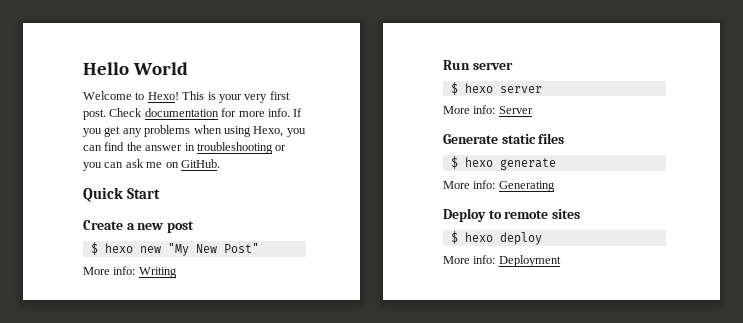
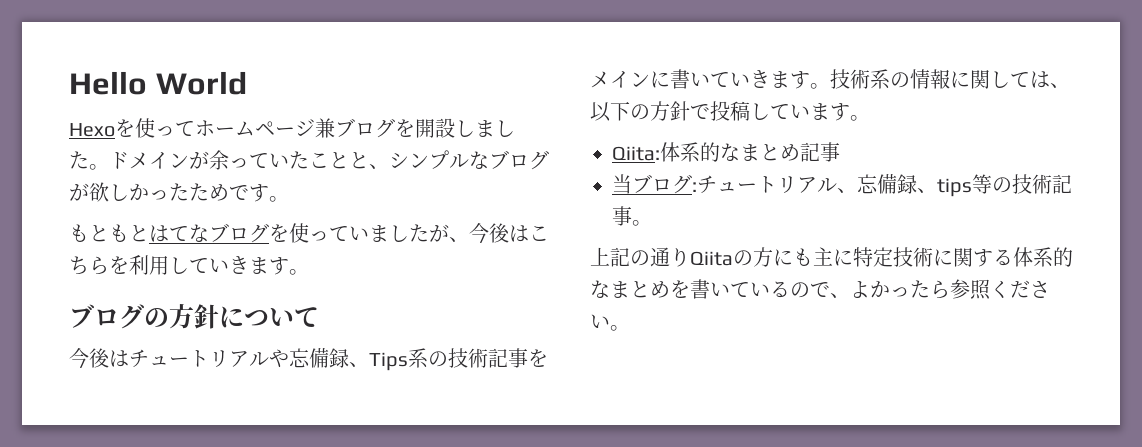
- Welcome to Hexo! This is your very first post. Check documentation for more info. If you get any problems when using Hexo, you can find the answer in troubleshooting or you can ask me on GitHub.
- Quick Start
- Create a new post
- $ hexo new "My New Post"
- More info: Writing
- Run server
- $ hexo server
- More info: Server
- Generate static files
- $ hexo generate
- More info: Generating
- Deploy to remote sites
- $ hexo deploy
- More info: Deployment
+ Hexoを使ってホームページ兼ブログを開設しました。ドメインが余っていたことと、シンプルなブログが欲しかったためです。
+ もともとはてなブログを使っていましたが、今後はこちらを利用していきます。
+ ブログの方針について
+ 今後はチュートリアルや忘備録、Tips系の技術記事をメインに書いていきます。技術系の情報に関しては、以下の方針で投稿しています。
+ Qiita:体系的なまとめ記事
+ 当ブログ:チュートリアル、忘備録、tips等の技術記事。
+ 上記の通りQiitaの方にも主に特定技術に関する体系的なまとめを書いているので、よかったら参照ください。

